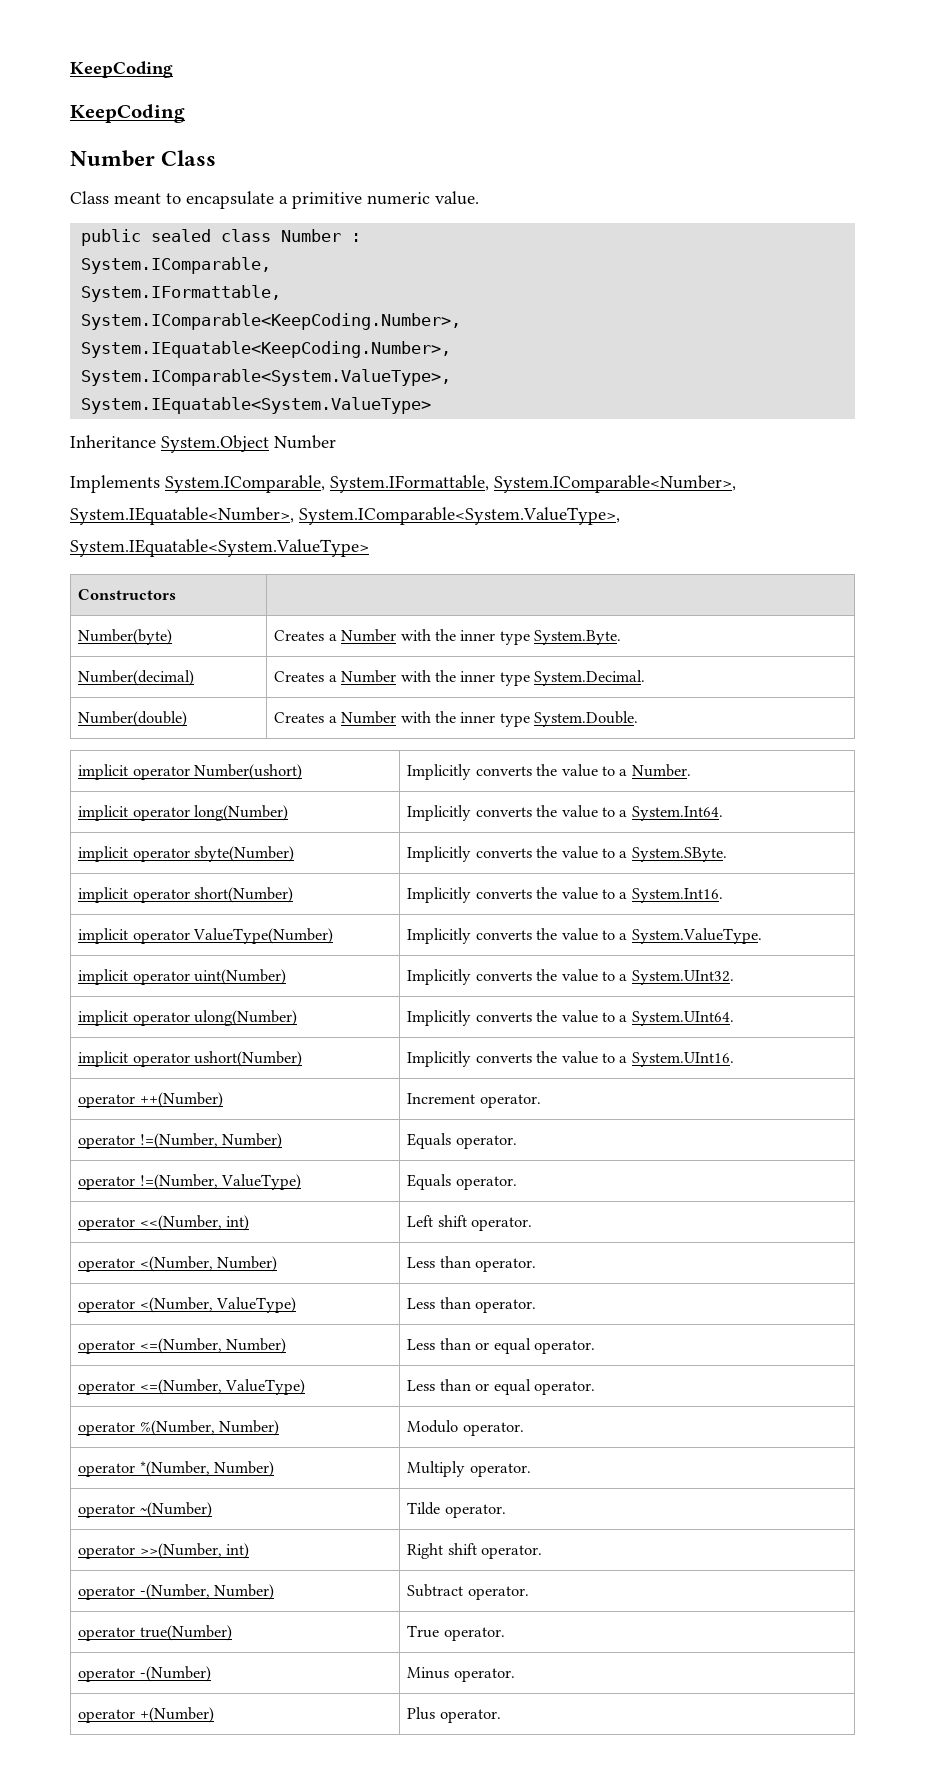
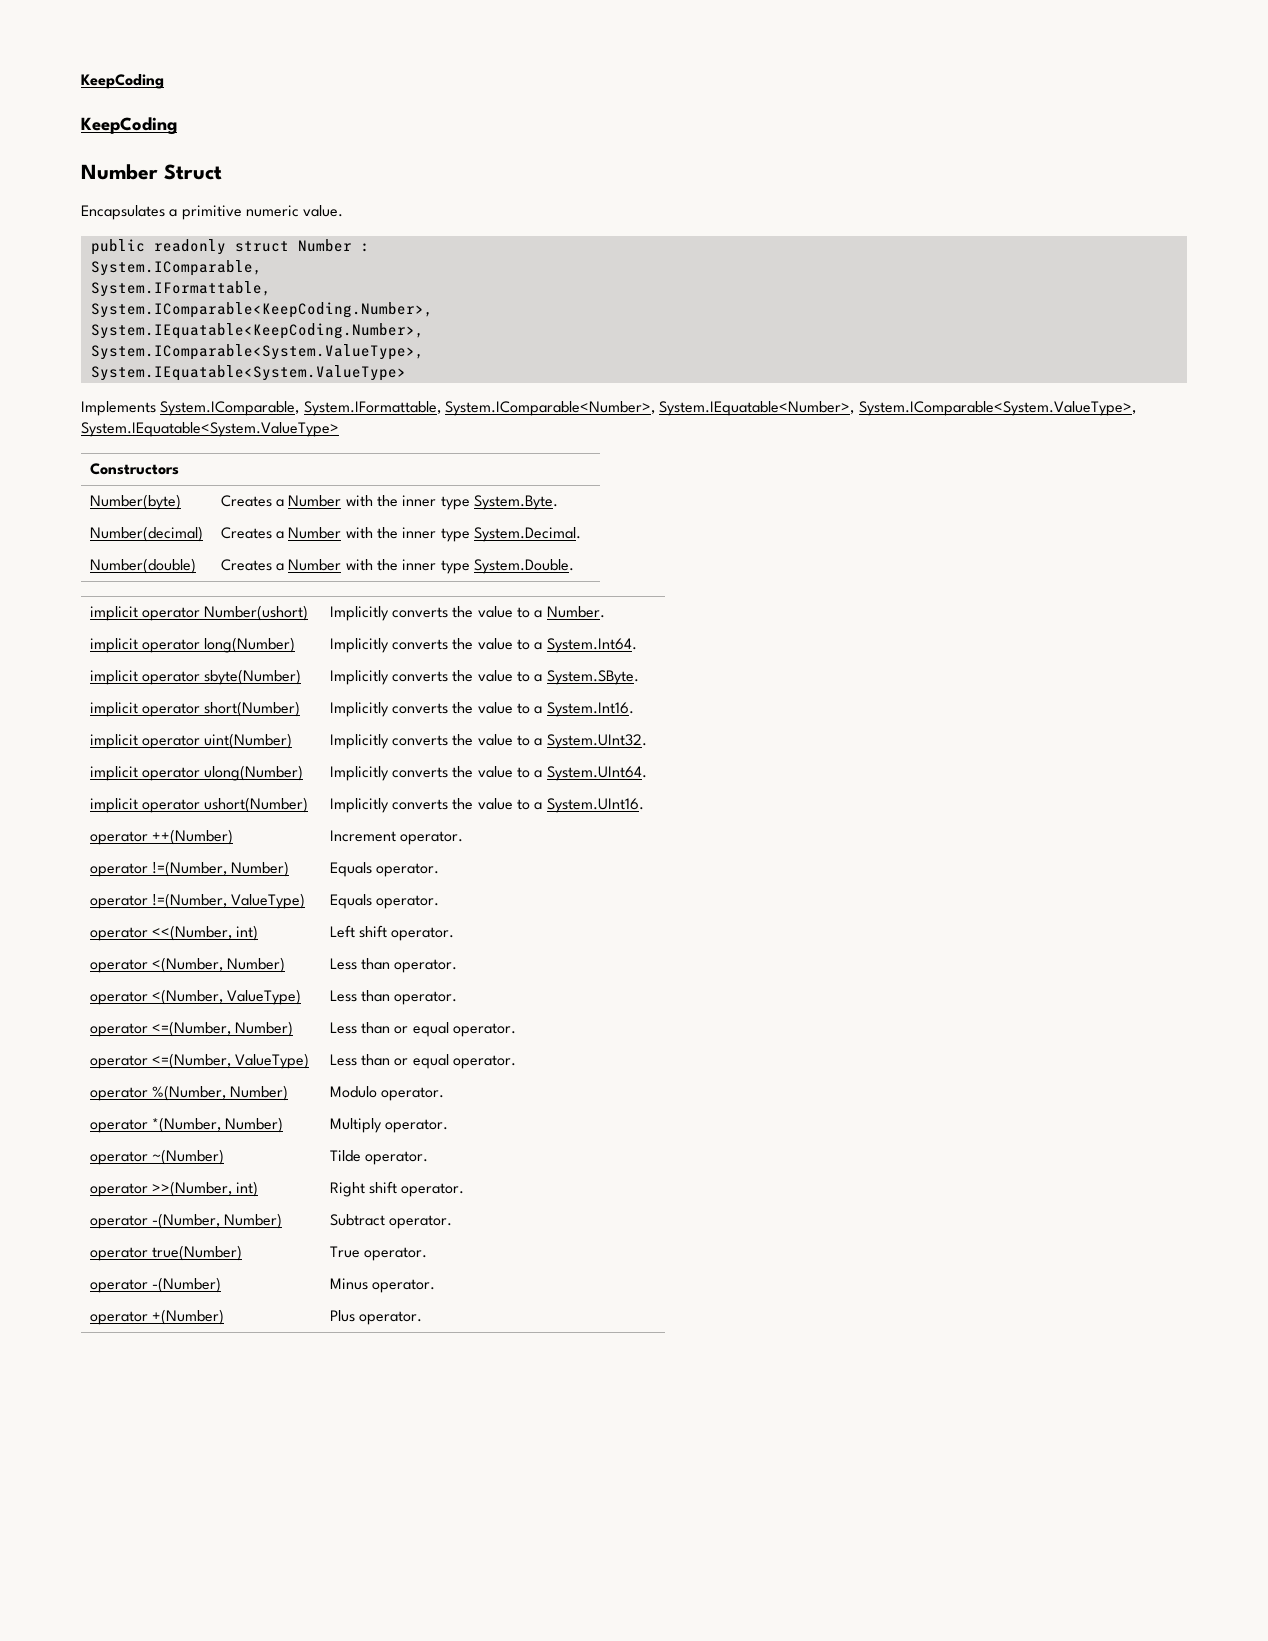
- Number Class
- Class meant to encapsulate a primitive numeric value.
+ Number Struct
+ Encapsulates a primitive numeric value.
- public sealed class Number :
+ public readonly struct Number :
- Inheritance System.Object Number
- implicit operator ValueType(Number) | Implicitly converts the value to a System.ValueType.

